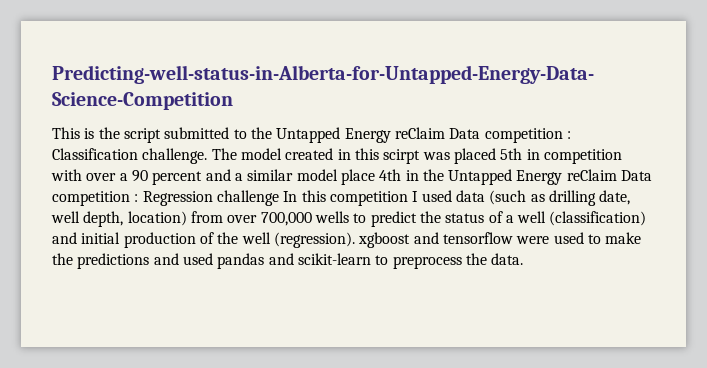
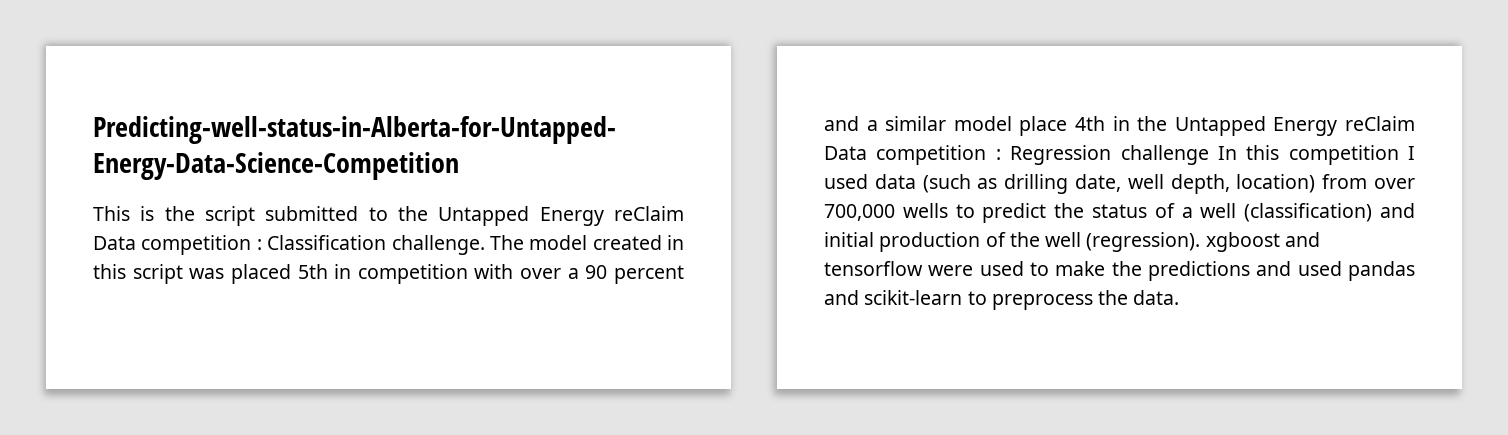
- The model created in this scirpt was placed 5th in competition with over a 90 percent and a similar model place 4th in the Untapped Energy reClaim Data competition :
+ The model created in this script was placed 5th in competition with over a 90 percent and a similar model place 4th in the Untapped Energy reClaim Data competition :

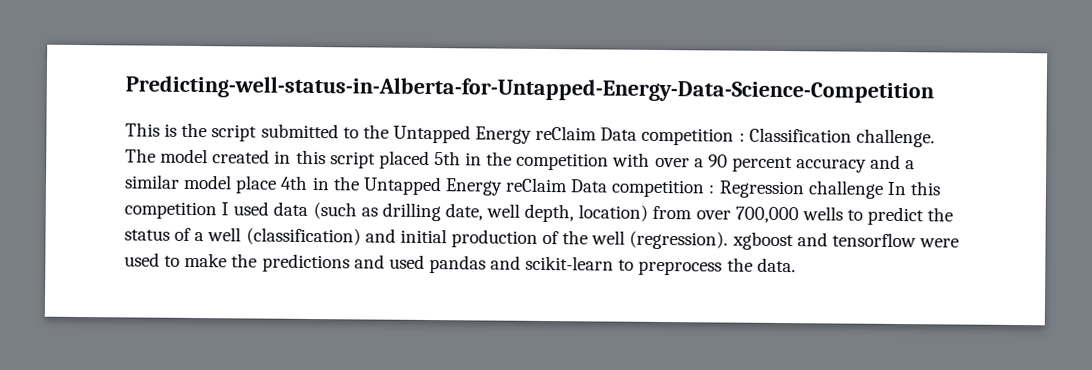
- The model created in this script was placed 5th in competition with over a 90 percent and a similar model place 4th in the Untapped Energy reClaim Data competition :
+ The model created in this script placed 5th in the competition with over a 90 percent accuracy and a similar model place 4th in the Untapped Energy reClaim Data competition :

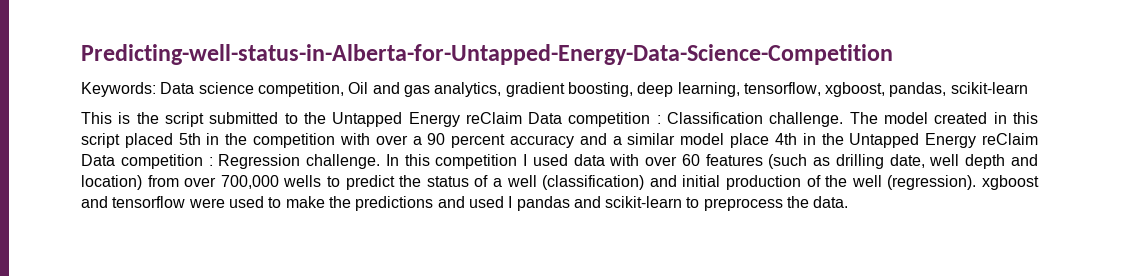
+ Keywords: Data science competition, Oil and gas analytics, gradient boosting, deep learning, tensorflow, xgboost, pandas, scikit-learn
- Regression challenge In this competition I used data (such as drilling date, well depth, location) from over 700,000 wells to predict the status of a well (classification) and initial production of the well (regression). xgboost and tensorflow were used to make the predictions and used pandas and scikit-learn to preprocess the data.
+ Regression challenge. In this competition I used data with over 60 features (such as drilling date, well depth and location) from over 700,000 wells to predict the status of a well (classification) and initial production of the well (regression). xgboost and tensorflow were used to make the predictions and used I pandas and scikit-learn to preprocess the data.

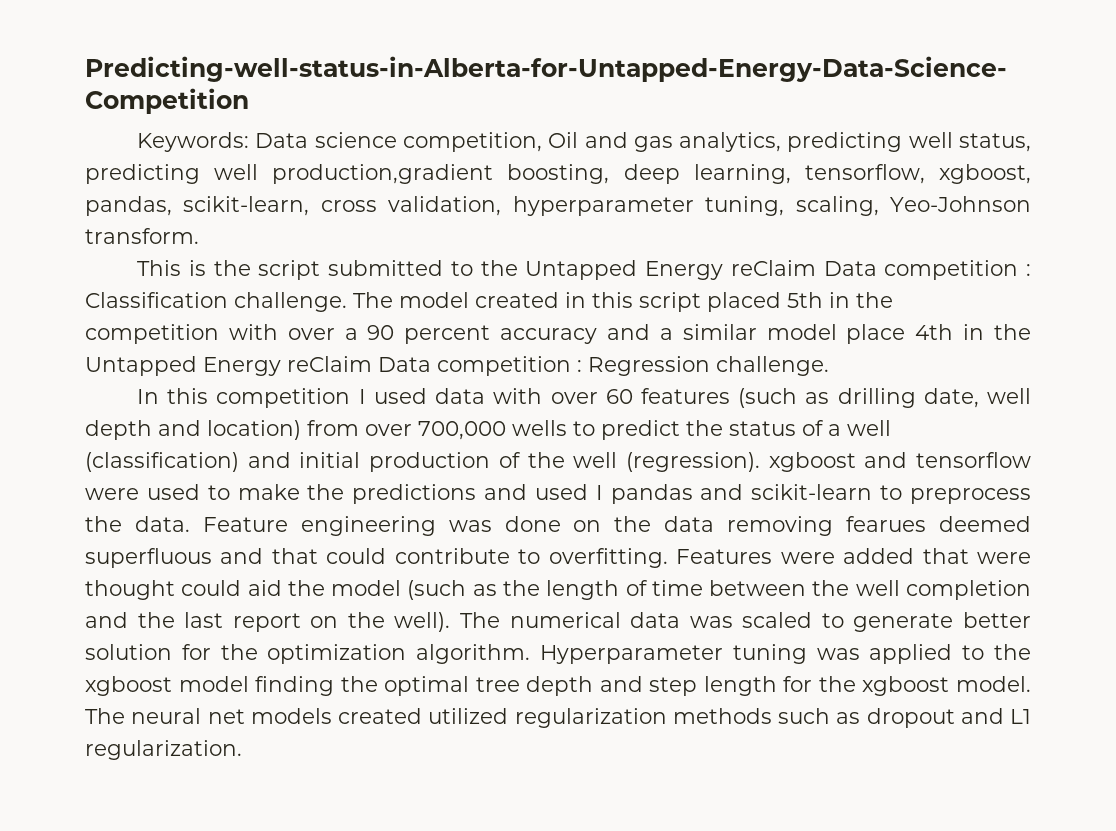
- Keywords: Data science competition, Oil and gas analytics, gradient boosting, deep learning, tensorflow, xgboost, pandas, scikit-learn
+ Keywords: Data science competition, Oil and gas analytics, predicting well status, predicting well production,gradient boosting, deep learning, tensorflow, xgboost, pandas, scikit-learn, cross validation, hyperparameter tuning, scaling, Yeo-Johnson transform.
- Regression challenge. In this competition I used data with over 60 features (such as drilling date, well depth and location) from over 700,000 wells to predict the status of a well (classification) and initial production of the well (regression). xgboost and tensorflow were used to make the predictions and used I pandas and scikit-learn to preprocess the data.
+ Regression challenge.
+ In this competition I used data with over 60 features (such as drilling date, well depth and location) from over 700,000 wells to predict the status of a well (classification) and initial production of the well (regression). xgboost and tensorflow were used to make the predictions and used I pandas and scikit-learn to preprocess the data.
+ Feature engineering was done on the data removing fearues deemed superfluous and that could contribute to overfitting. Features were added that were thought could aid the model (such as the length of time between the well completion and the last report on the well). The numerical data was scaled to generate better solution for the optimization algorithm. Hyperparameter tuning was applied to the xgboost model finding the optimal tree depth and step length for the xgboost model. The neural net models created utilized regularization methods such as dropout and L1 regularization.

